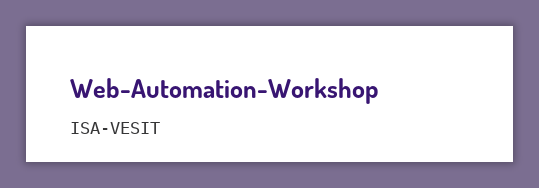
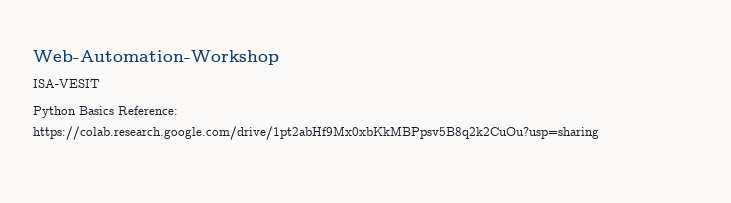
+ Python Basics Reference: https://colab.research.google.com/drive/1pt2abHf9Mx0xbKkMBPpsv5B8q2k2CuOu?usp=sharing

